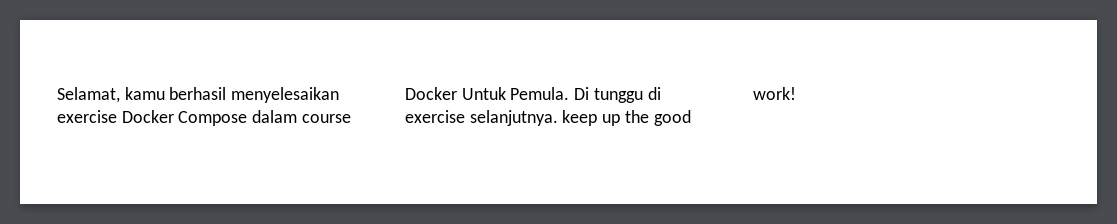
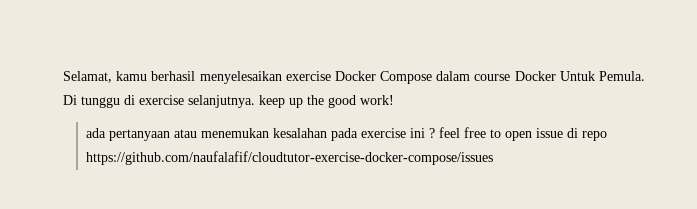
+ ada pertanyaan atau menemukan kesalahan pada exercise ini ? feel free to open issue di repo https://github.com/naufalafif/cloudtutor-exercise-docker-compose/issues

